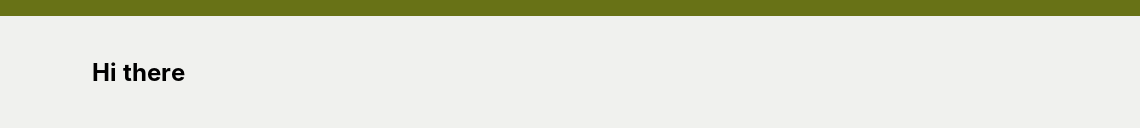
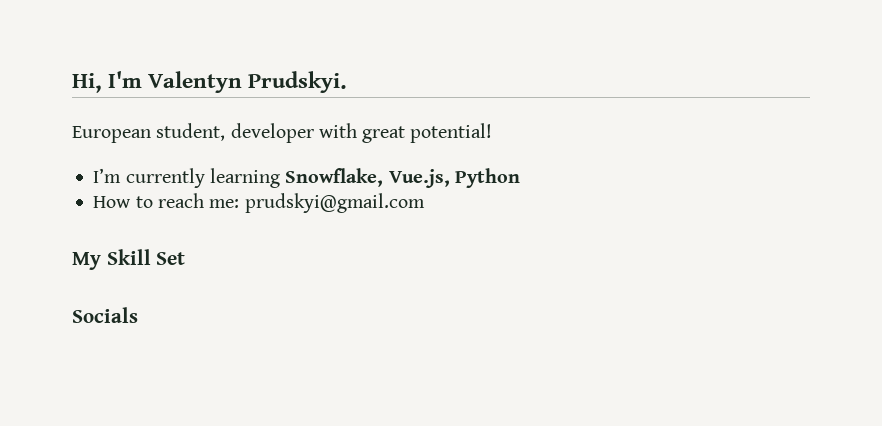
- Hi there
+ Hi, I'm Valentyn Prudskyi.
+ European student, developer with great potential!
+ I’m currently learning Snowflake, Vue.js, Python
+ How to reach me: prudskyi@gmail.com
+ My Skill Set
+ Socials

